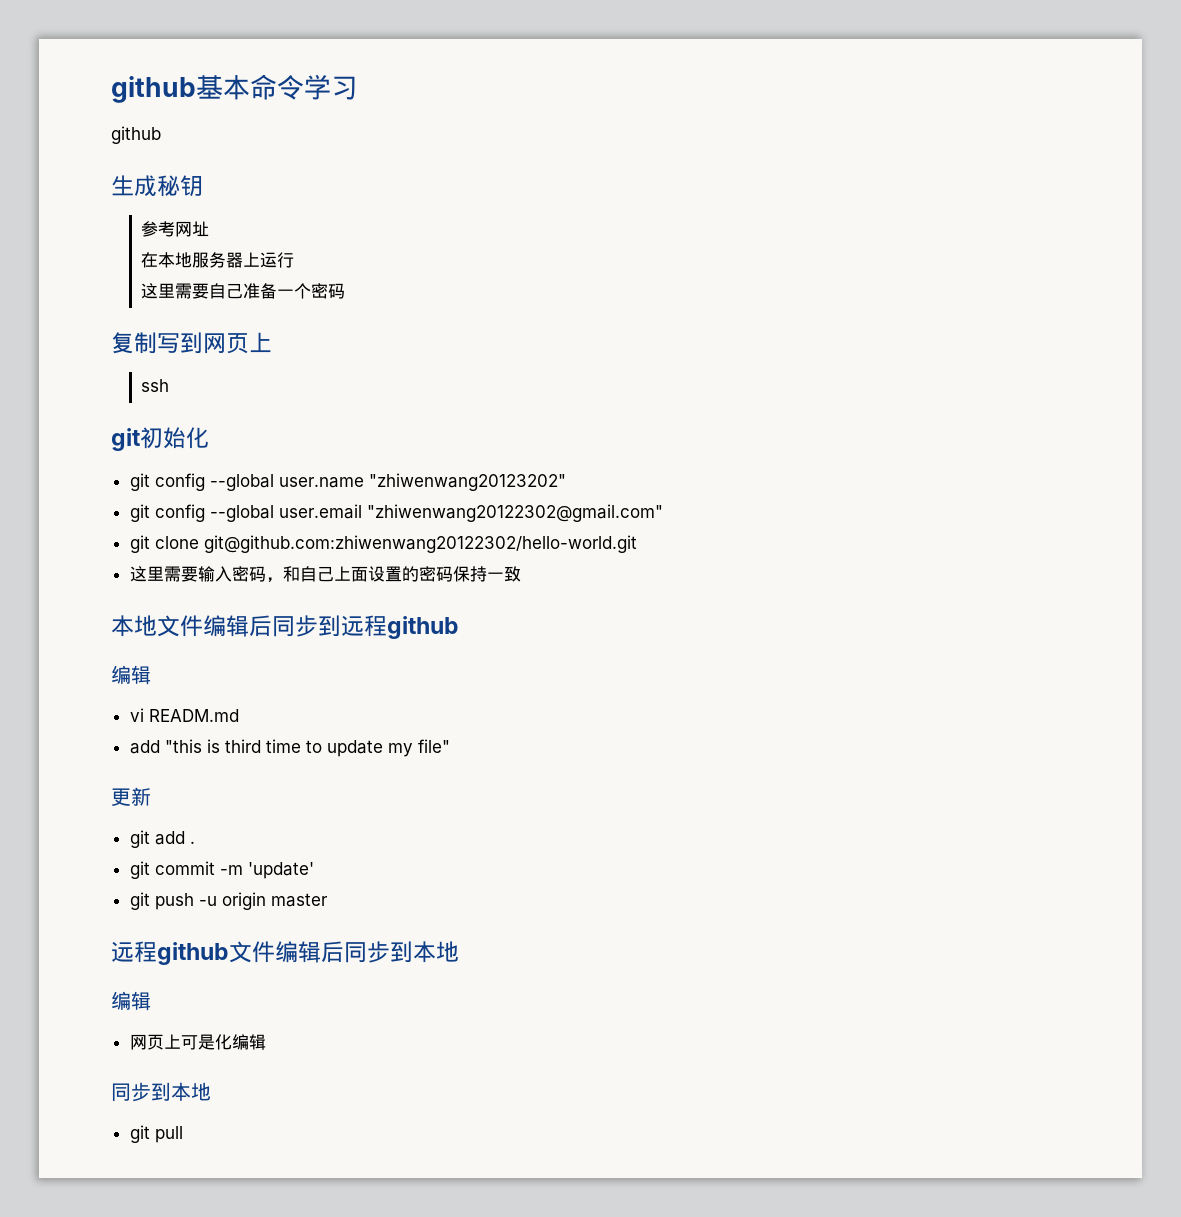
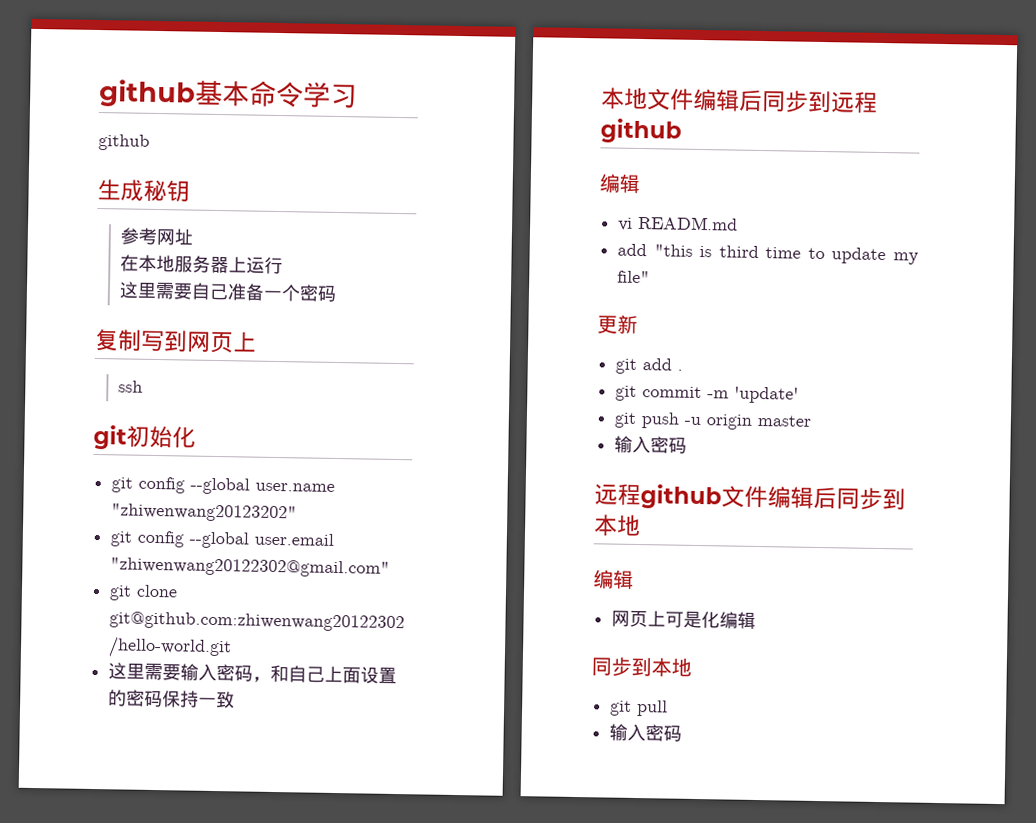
  git push -u origin master
+ 输入密码
  git pull
+ 输入密码

